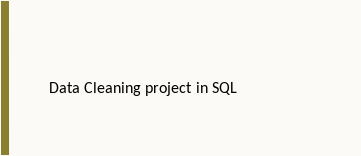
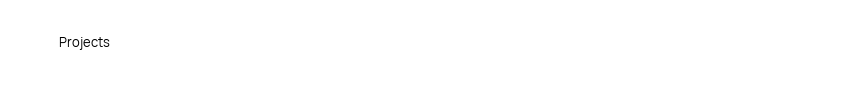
- Data Cleaning project in SQL
+ Projects

